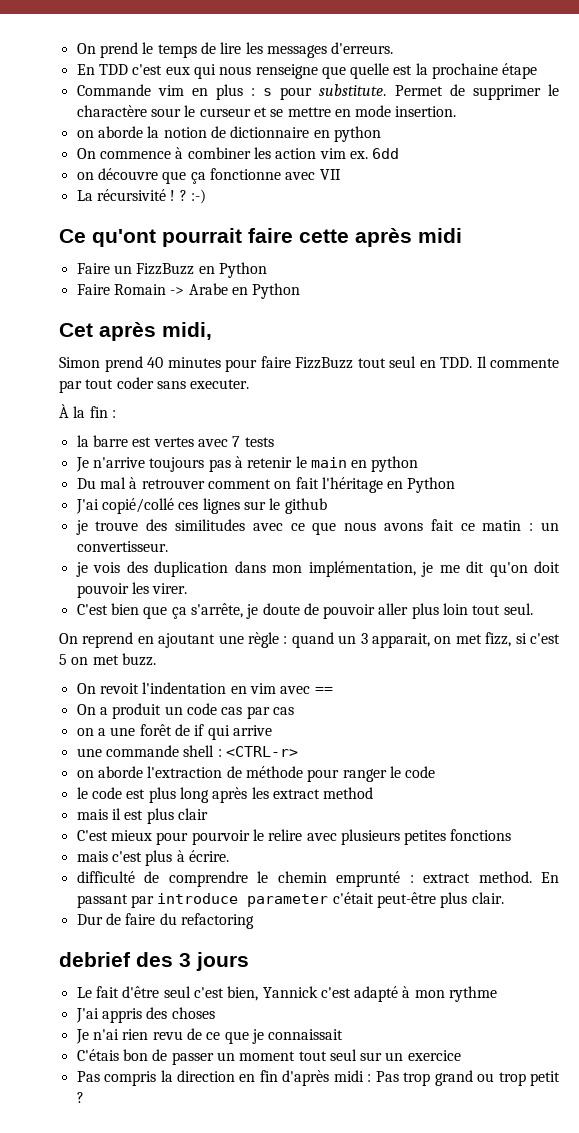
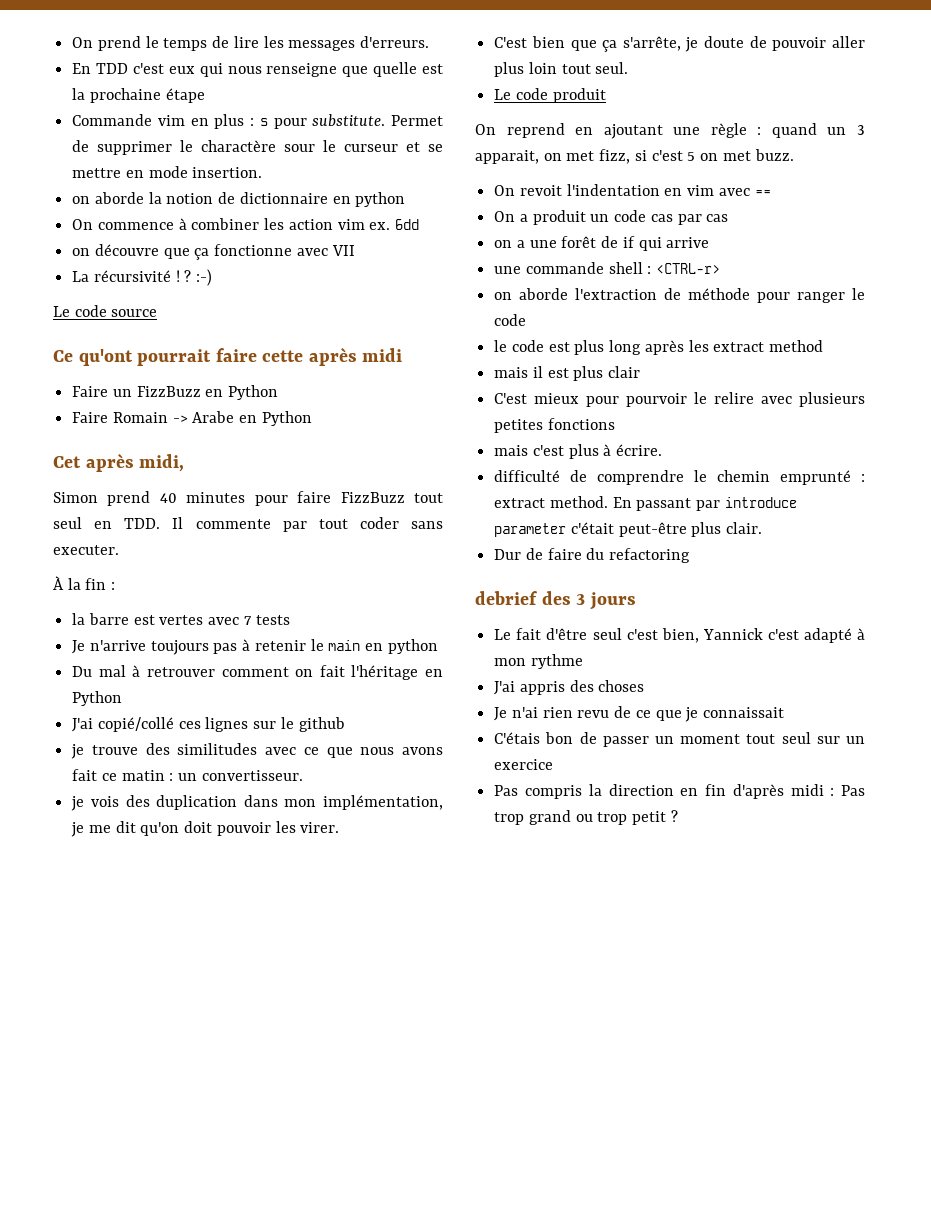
+ Le code source
+ Le code produit

